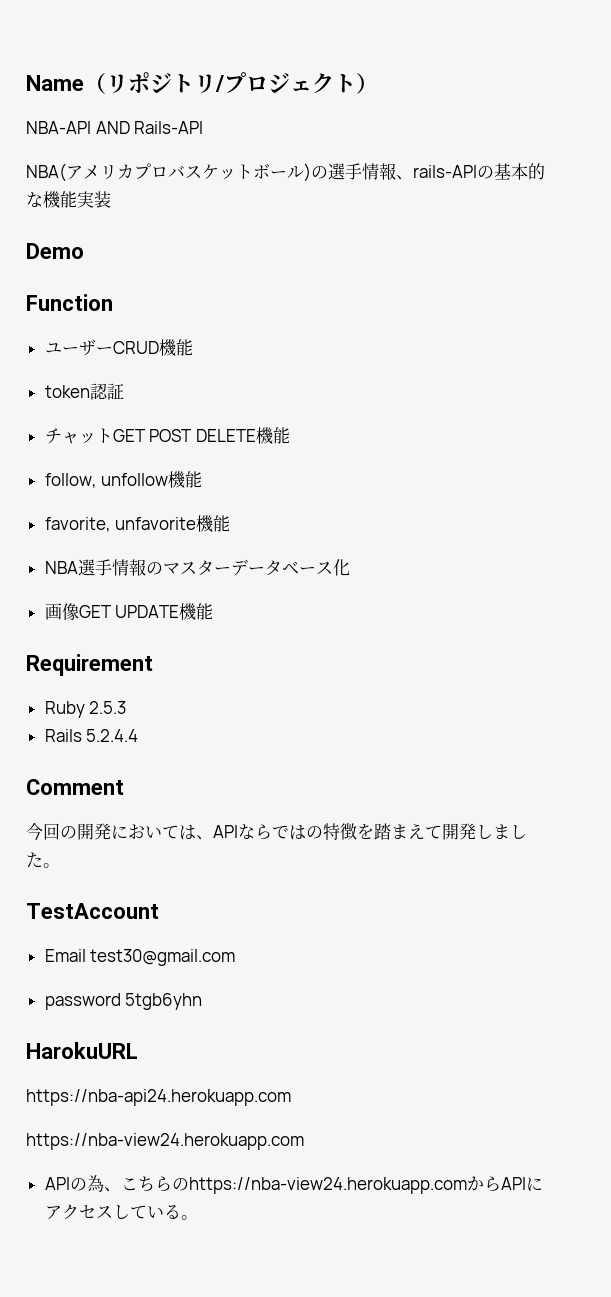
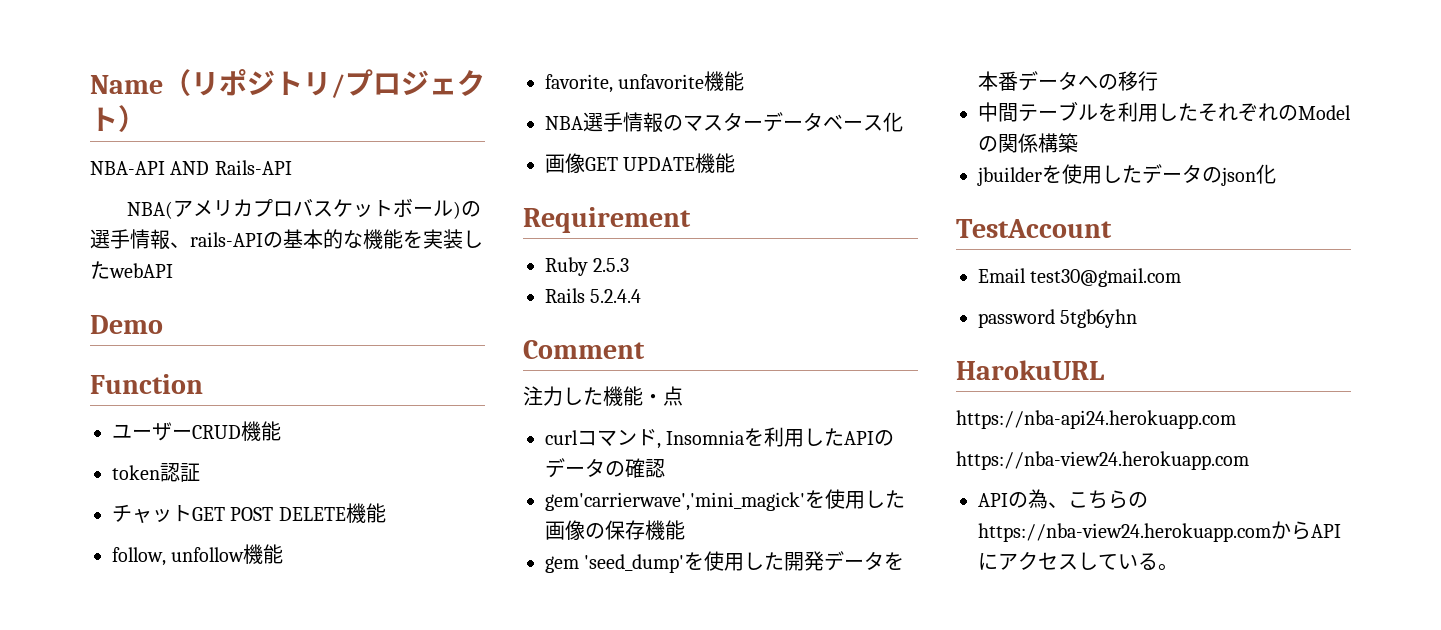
- NBA(アメリカプロバスケットボール)の選手情報、rails-APIの基本的な機能実装
+ NBA(アメリカプロバスケットボール)の選手情報、rails-APIの基本的な機能を実装したwebAPI
- 今回の開発においては、APIならではの特徴を踏まえて開発しました。
+ 注力した機能・点
+ curlコマンド, Insomniaを利用したAPIのデータの確認
+ gem'carrierwave','mini_magick'を使用した画像の保存機能
+ gem 'seed_dump'を使用した開発データを本番データへの移行
+ 中間テーブルを利用したそれぞれのModelの関係構築
+ jbuilderを使用したデータのjson化

